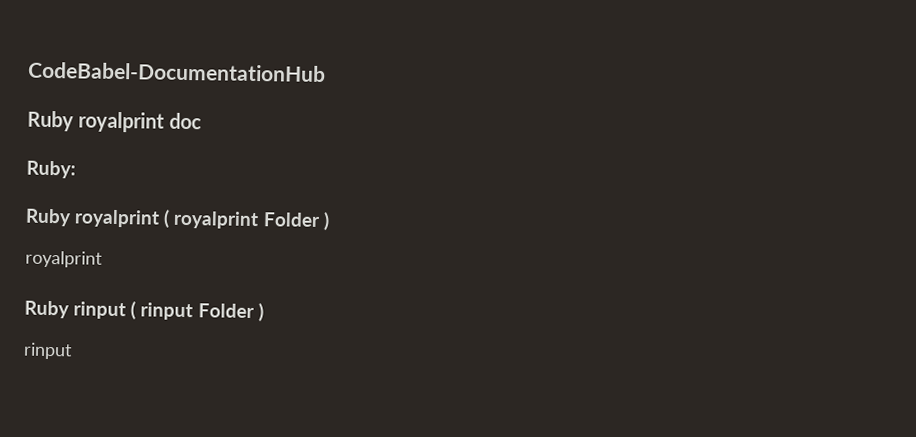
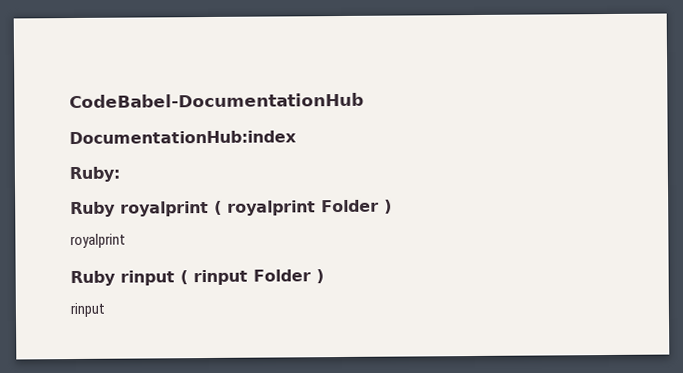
- Ruby royalprint doc
+ DocumentationHub:index

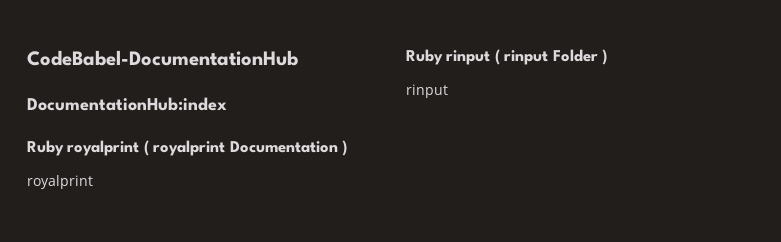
- Ruby:
- Ruby royalprint ( royalprint Folder )
+ Ruby royalprint ( royalprint Documentation )

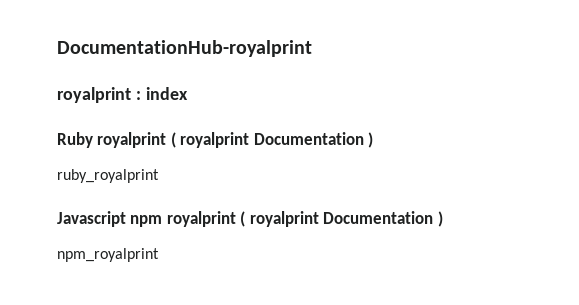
- CodeBabel-DocumentationHub
- DocumentationHub:index
+ DocumentationHub-royalprint
+ royalprint : index
  Ruby royalprint ( royalprint Documentation )
- royalprint
- Ruby rinput ( rinput Folder )
- rinput
+ ruby_royalprint
+ Javascript npm royalprint ( royalprint Documentation )
+ npm_royalprint

